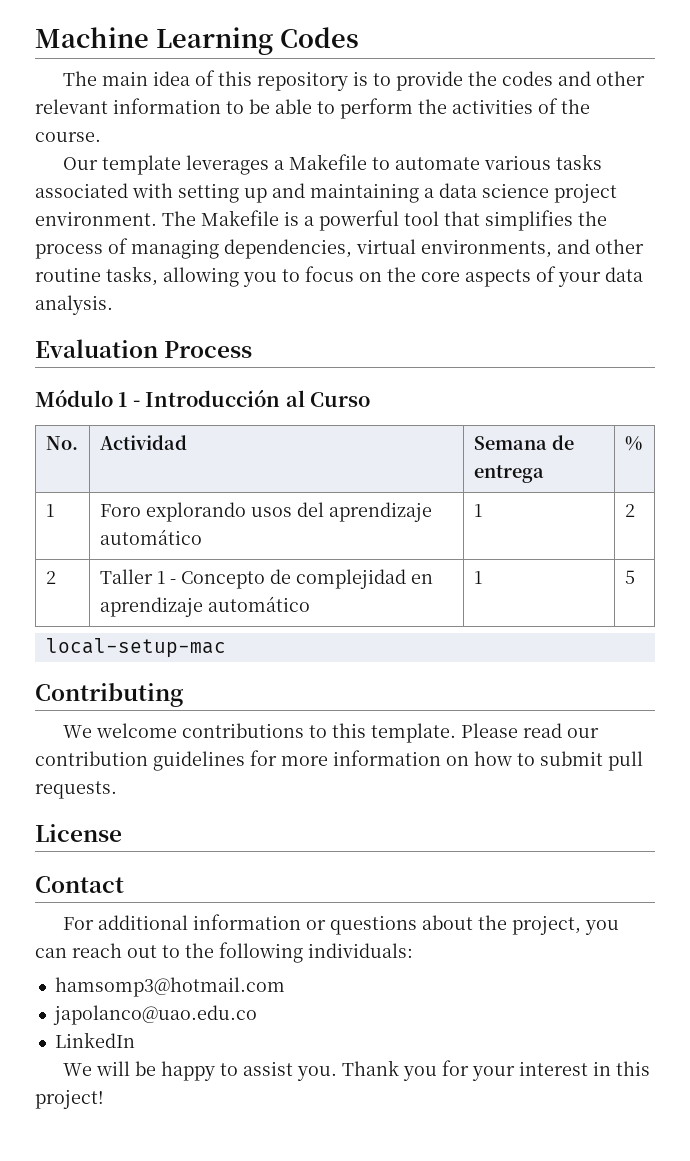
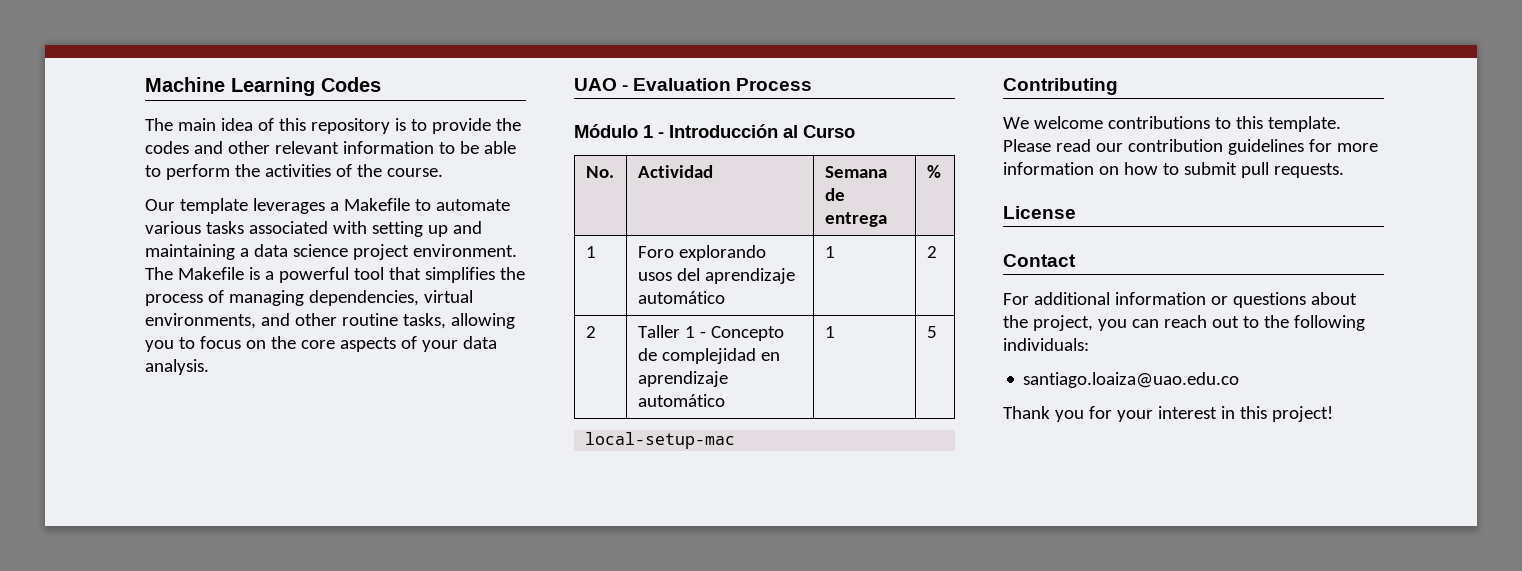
- Evaluation Process
+ UAO - Evaluation Process
- hamsomp3@hotmail.com
- japolanco@uao.edu.co
- LinkedIn
- We will be happy to assist you. Thank you for your interest in this project!
+ santiago.loaiza@uao.edu.co
+ Thank you for your interest in this project!

